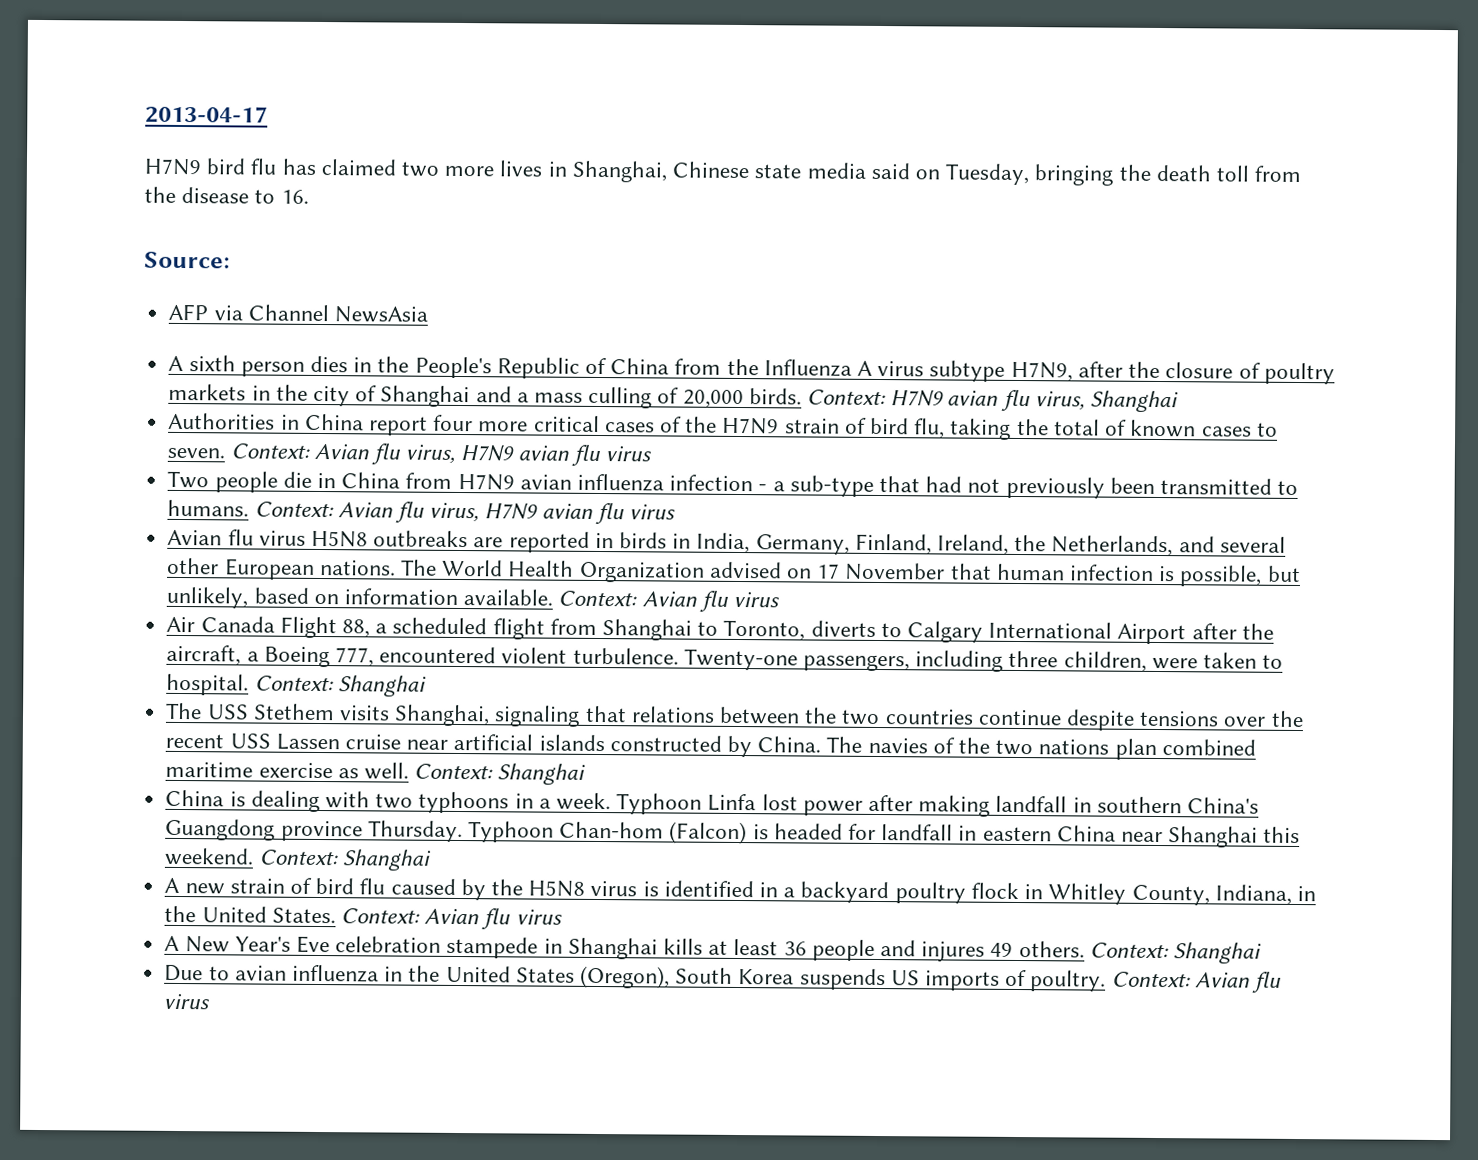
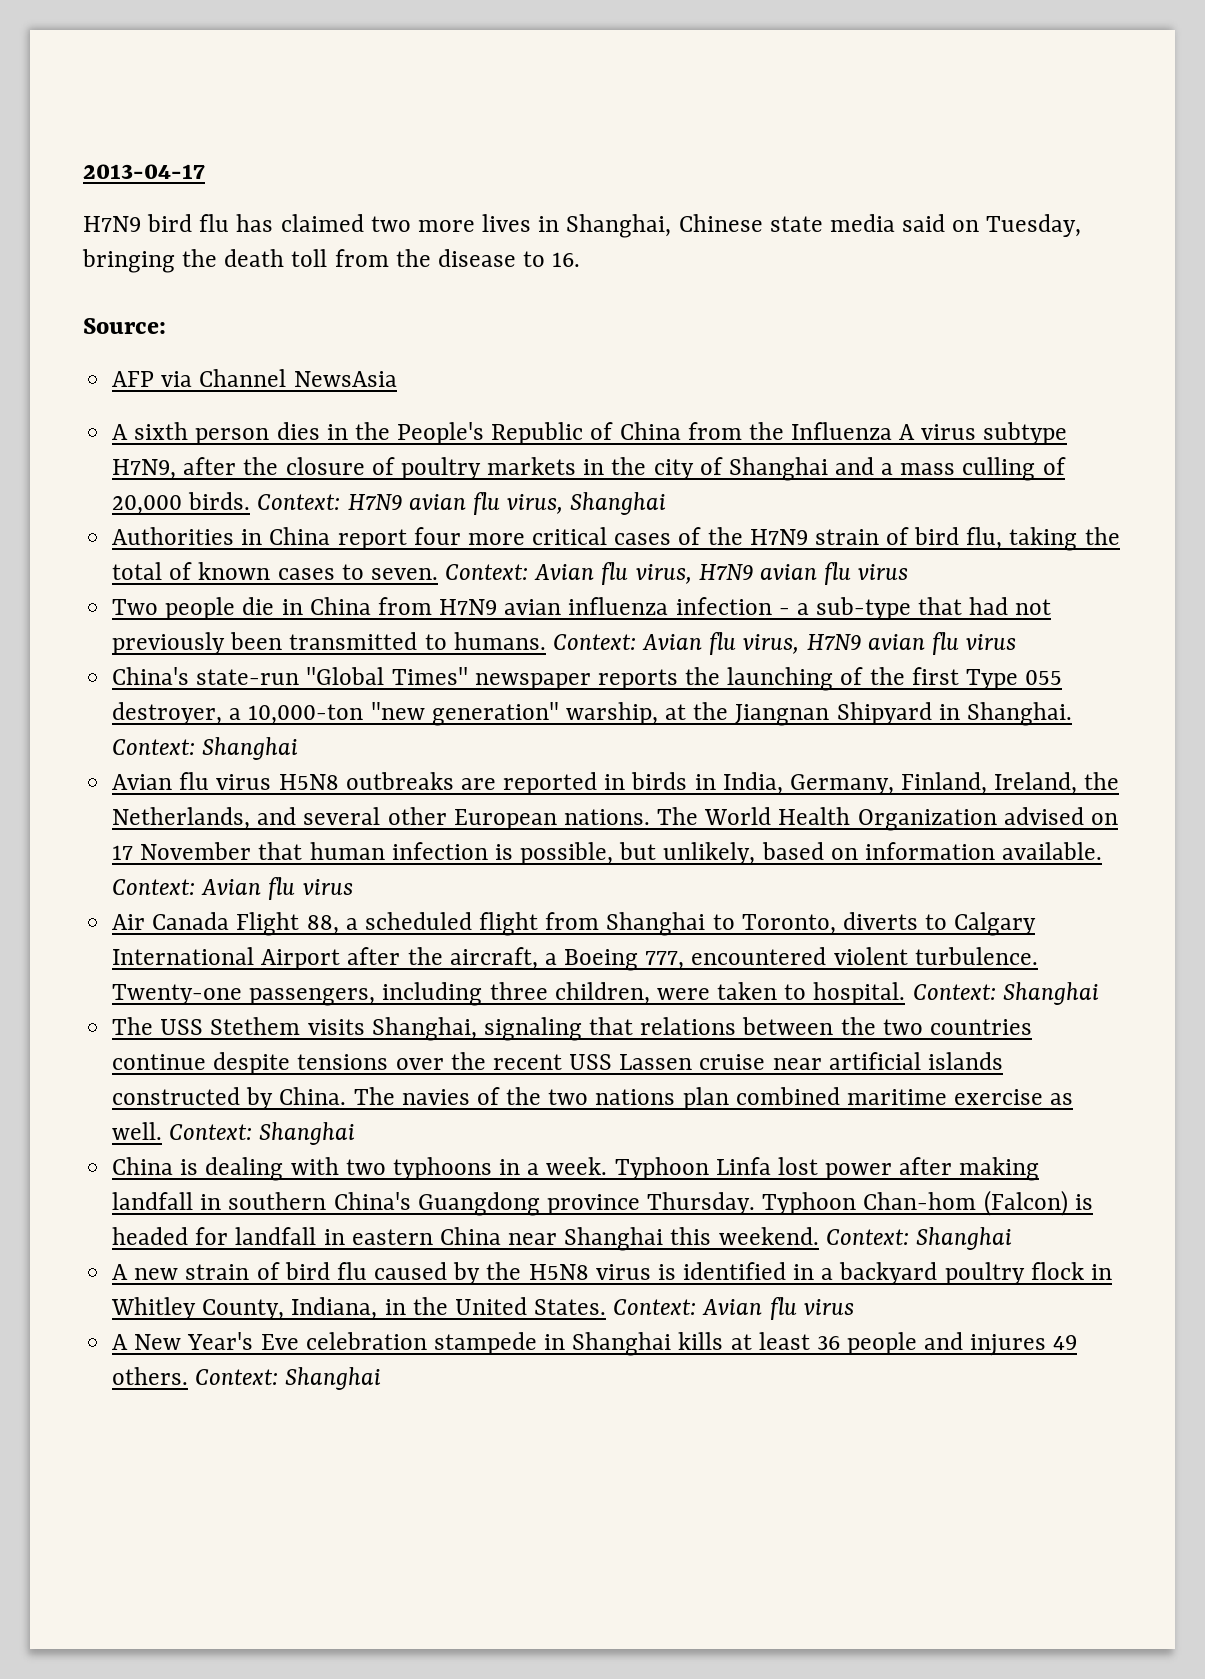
+ China's state-run ''Global Times'' newspaper reports the launching of the first Type 055 destroyer, a 10,000-ton "new generation" warship, at the Jiangnan Shipyard in Shanghai. Context: Shanghai
- Due to avian influenza in the United States (Oregon), South Korea suspends US imports of poultry. Context: Avian flu virus

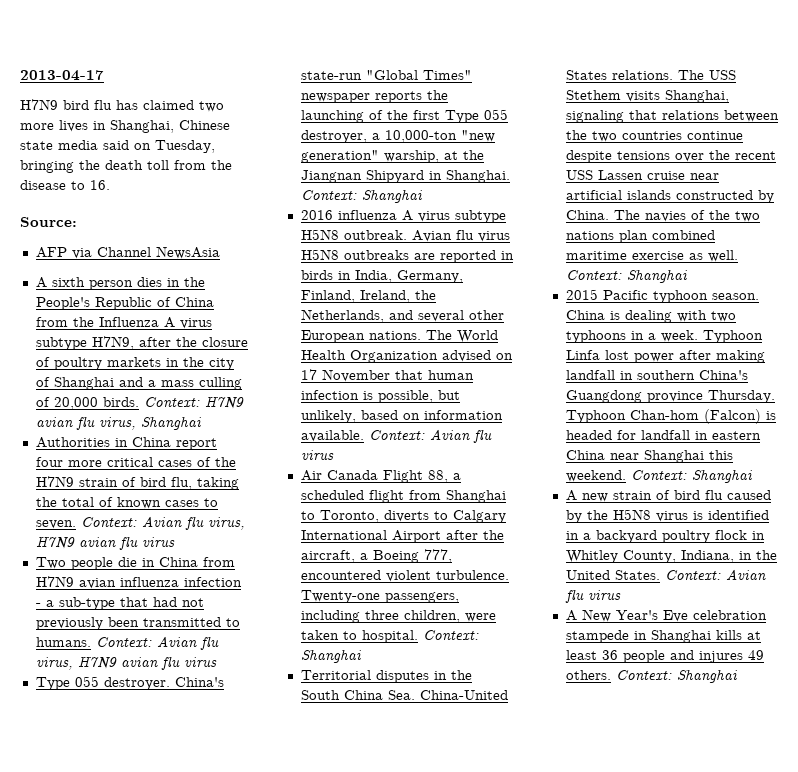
- China's state-run ''Global Times'' newspaper reports the launching of the first Type 055 destroyer, a 10,000-ton "new generation" warship, at the Jiangnan Shipyard in Shanghai.
+ Type 055 destroyer. China's state-run "Global Times" newspaper reports the launching of the first Type 055 destroyer, a 10,000-ton "new generation" warship, at the Jiangnan Shipyard in Shanghai.
+ 2016 influenza A virus subtype H5N8 outbreak.
+ Territorial disputes in the South China Sea. China-United States relations.
+ 2015 Pacific typhoon season.

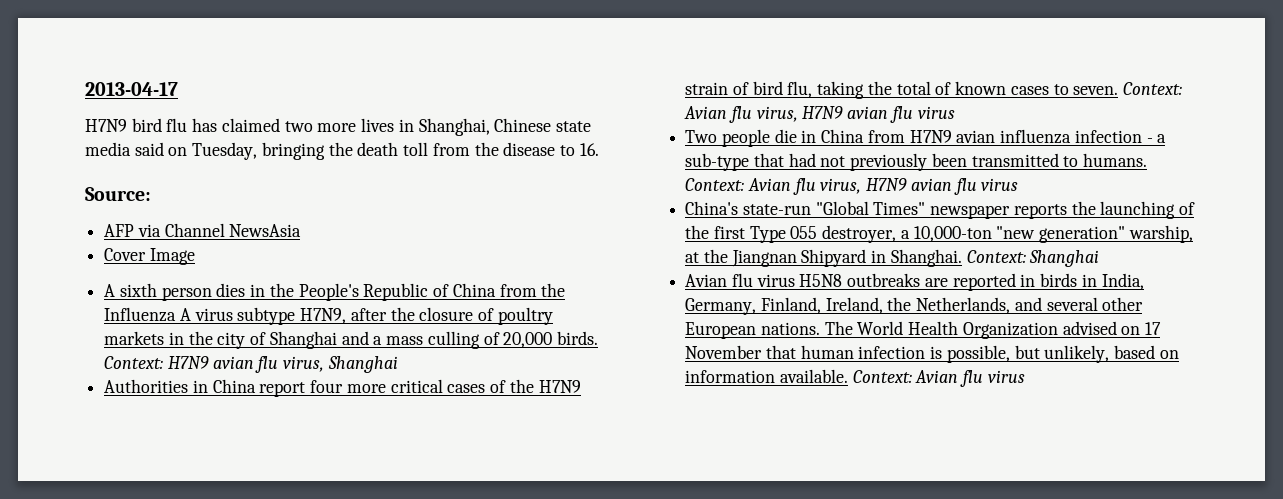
+ Cover Image
- Type 055 destroyer.
- 2016 influenza A virus subtype H5N8 outbreak.
- Air Canada Flight 88, a scheduled flight from Shanghai to Toronto, diverts to Calgary International Airport after the aircraft, a Boeing 777, encountered violent turbulence. Twenty-one passengers, including three children, were taken to hospital. Context: Shanghai
- Territorial disputes in the South China Sea. China-United States relations. The USS Stethem visits Shanghai, signaling that relations between the two countries continue despite tensions over the recent USS Lassen cruise near artificial islands constructed by China. The navies of the two nations plan combined maritime exercise as well. Context: Shanghai
- 2015 Pacific typhoon season. China is dealing with two typhoons in a week. Typhoon Linfa lost power after making landfall in southern China's Guangdong province Thursday. Typhoon Chan-hom (Falcon) is headed for landfall in eastern China near Shanghai this weekend. Context: Shanghai
- A new strain of bird flu caused by the H5N8 virus is identified in a backyard poultry flock in Whitley County, Indiana, in the United States. Context: Avian flu virus
- A New Year's Eve celebration stampede in Shanghai kills at least 36 people and injures 49 others. Context: Shanghai

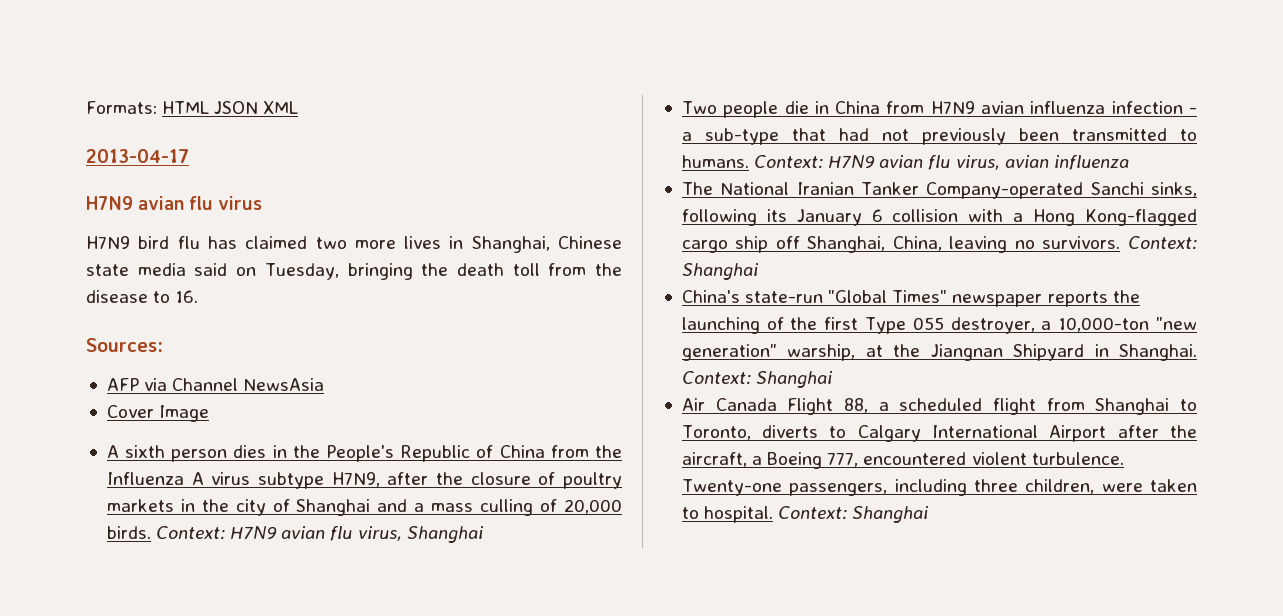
+ Formats: HTML JSON XML
  2013-04-17
+ H7N9 avian flu virus
- Source:
+ Sources:
- Authorities in China report four more critical cases of the H7N9 strain of bird flu, taking the total of known cases to seven. Context: Avian flu virus, H7N9 avian flu virus
- Two people die in China from H7N9 avian influenza infection - a sub-type that had not previously been transmitted to humans. Context: Avian flu virus, H7N9 avian flu virus
+ Two people die in China from H7N9 avian influenza infection - a sub-type that had not previously been transmitted to humans. Context: H7N9 avian flu virus, avian influenza
+ The National Iranian Tanker Company-operated Sanchi sinks, following its January 6 collision with a Hong Kong-flagged cargo ship off Shanghai, China, leaving no survivors. Context: Shanghai
- Avian flu virus H5N8 outbreaks are reported in birds in India, Germany, Finland, Ireland, the Netherlands, and several other European nations. The World Health Organization advised on 17 November that human infection is possible, but unlikely, based on information available. Context: Avian flu virus
+ Air Canada Flight 88, a scheduled flight from Shanghai to Toronto, diverts to Calgary International Airport after the aircraft, a Boeing 777, encountered violent turbulence. Twenty-one passengers, including three children, were taken to hospital. Context: Shanghai

